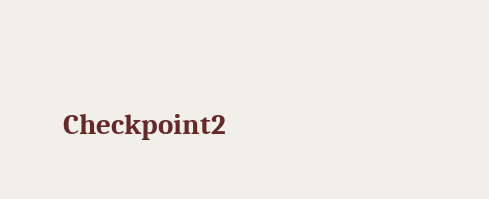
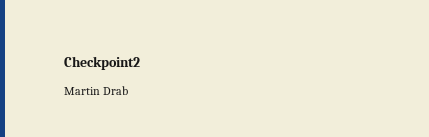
+ Martin Drab

